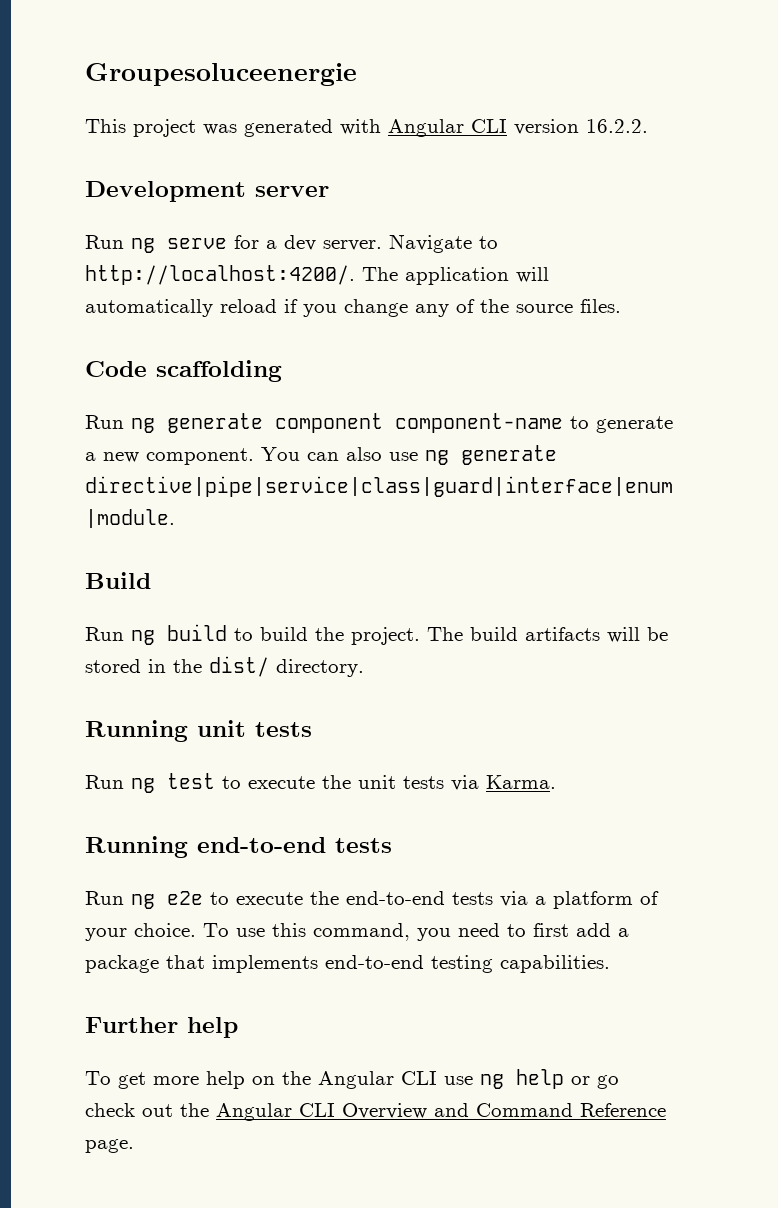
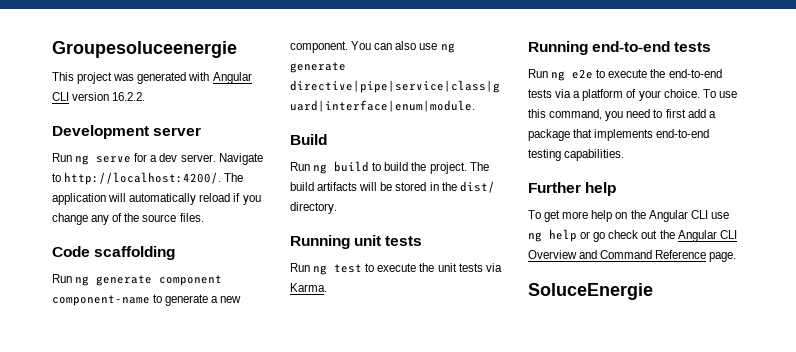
+ SoluceEnergie

